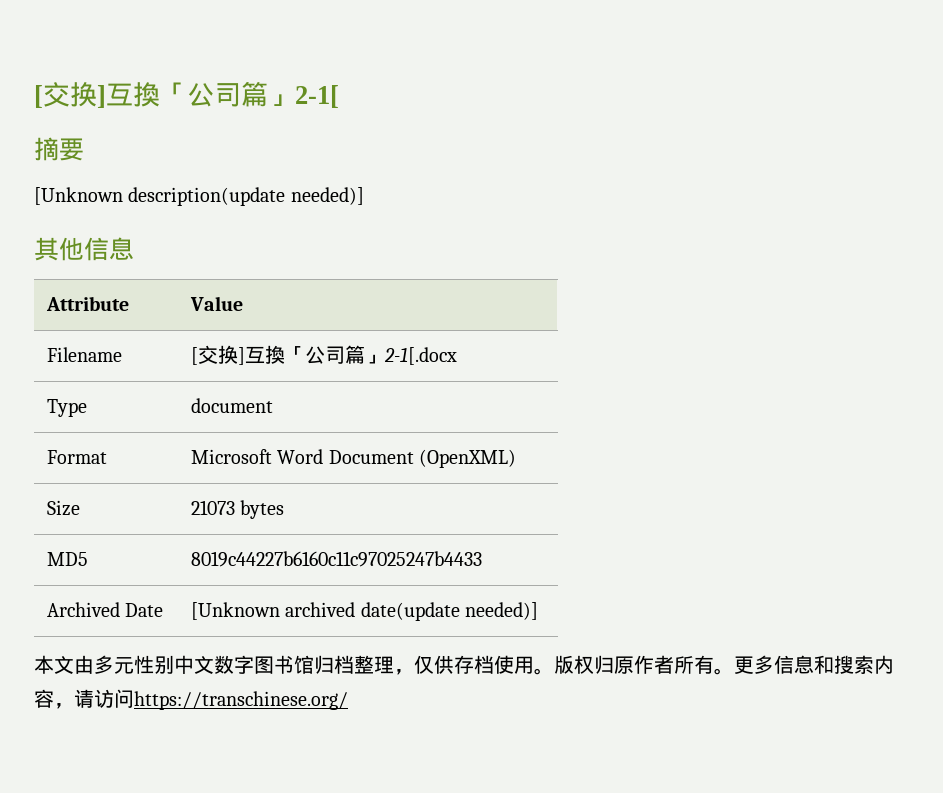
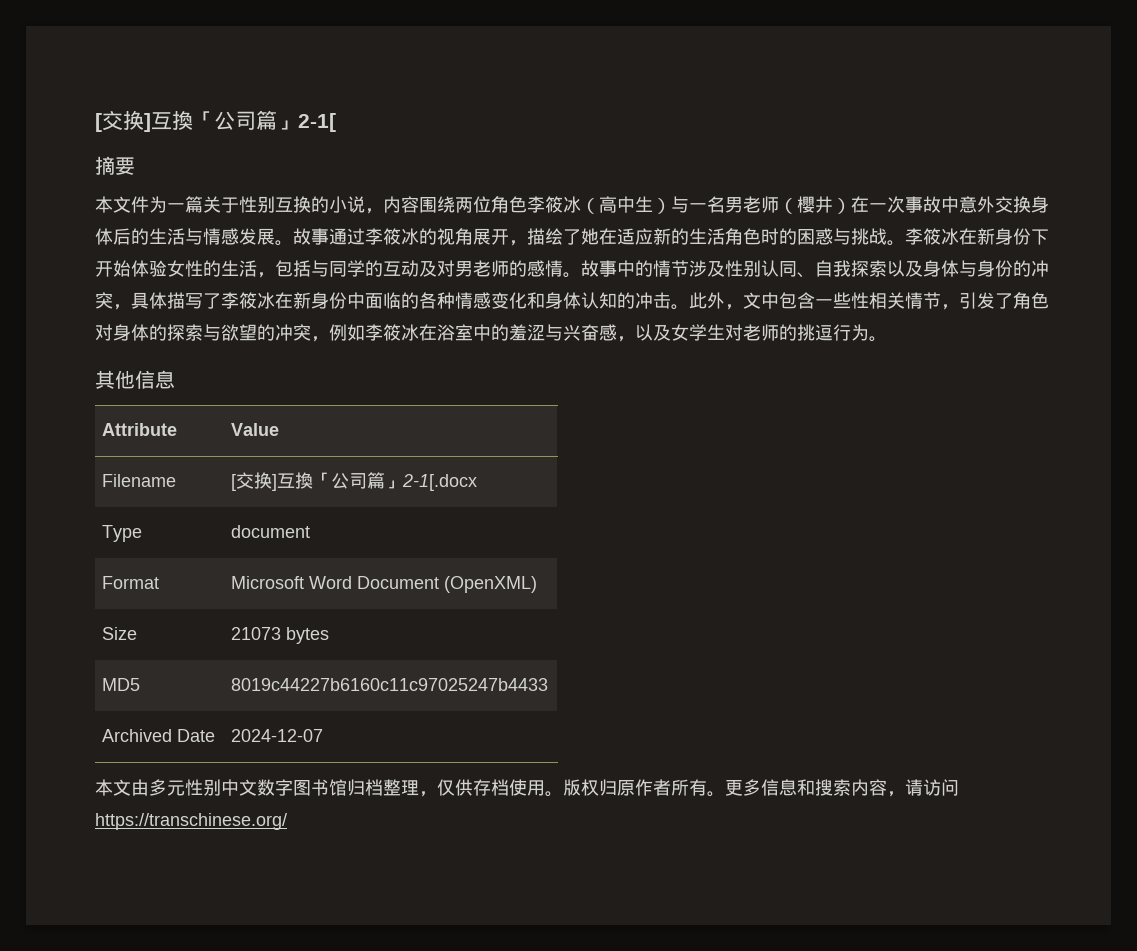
- [Unknown description(update needed)]
+ 本文件为一篇关于性别互换的小说，内容围绕两位角色李筱冰（高中生）与一名男老师（櫻井）在一次事故中意外交换身体后的生活与情感发展。故事通过李筱冰的视角展开，描绘了她在适应新的生活角色时的困惑与挑战。李筱冰在新身份下开始体验女性的生活，包括与同学的互动及对男老师的感情。故事中的情节涉及性别认同、自我探索以及身体与身份的冲突，具体描写了李筱冰在新身份中面临的各种情感变化和身体认知的冲击。此外，文中包含一些性相关情节，引发了角色对身体的探索与欲望的冲突，例如李筱冰在浴室中的羞涩与兴奋感，以及女学生对老师的挑逗行为。
- Archived Date | [Unknown archived date(update needed)]
+ Archived Date | 2024-12-07

